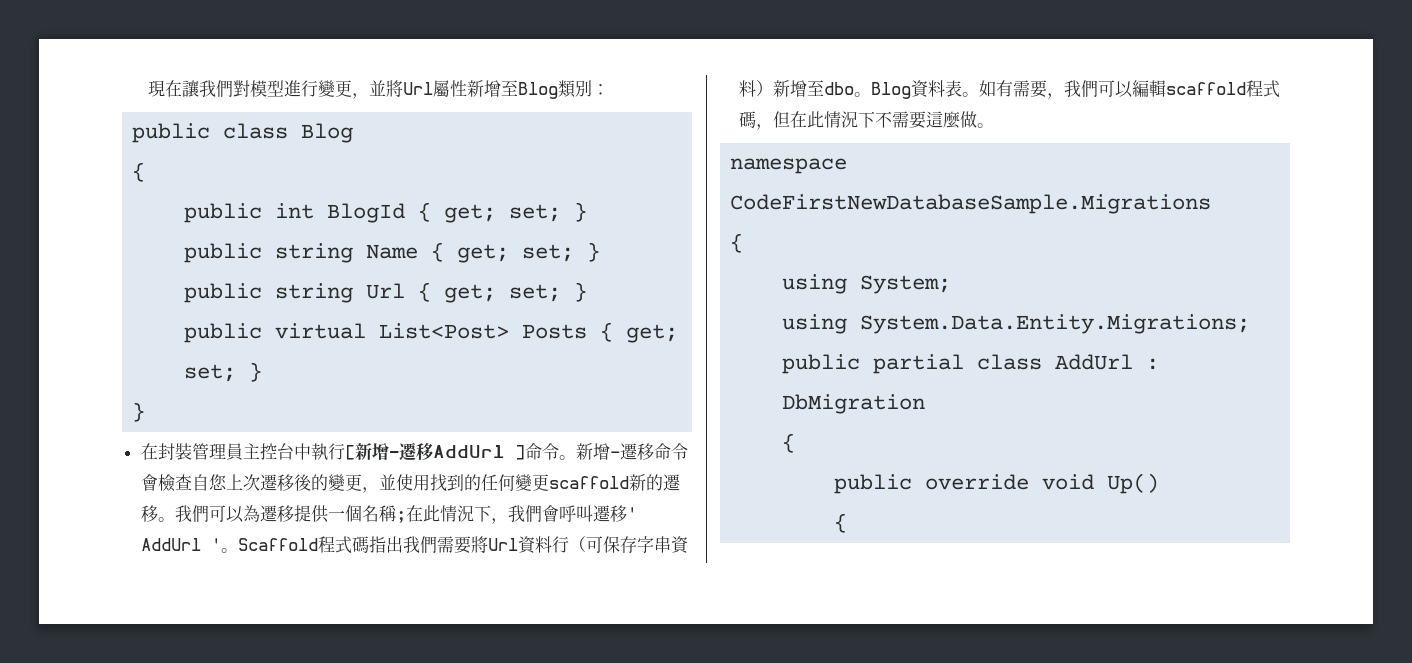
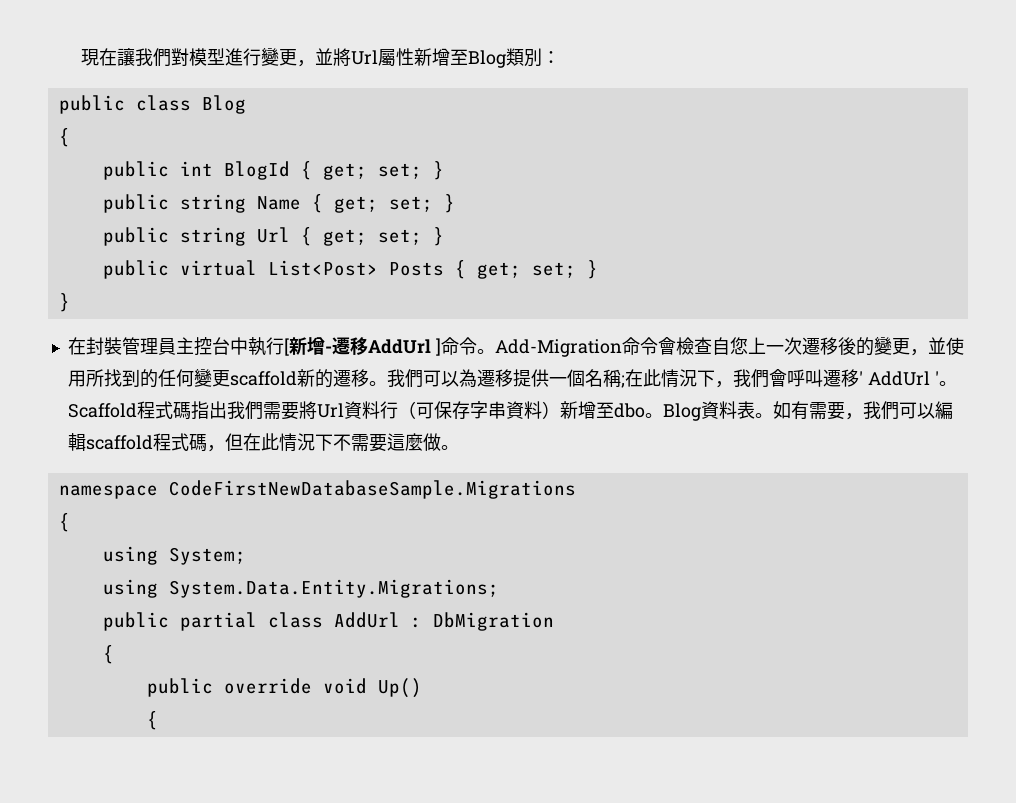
- 新增-遷移命令會檢查自您上次遷移後的變更，並使用找到的任何變更scaffold新的遷移。
+ Add-Migration命令會檢查自您上一次遷移後的變更，並使用所找到的任何變更scaffold新的遷移。

